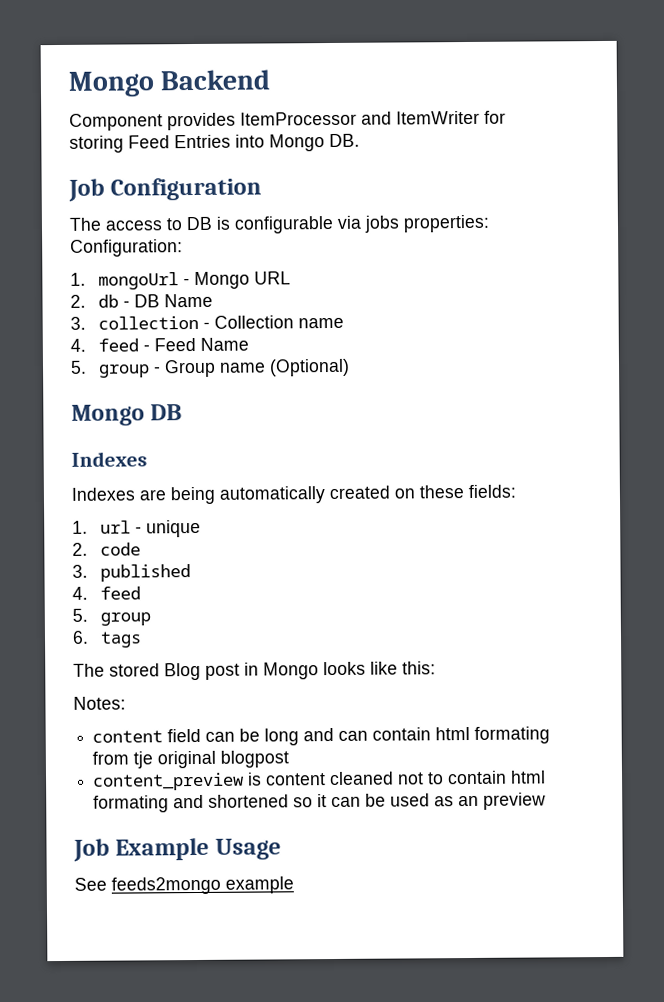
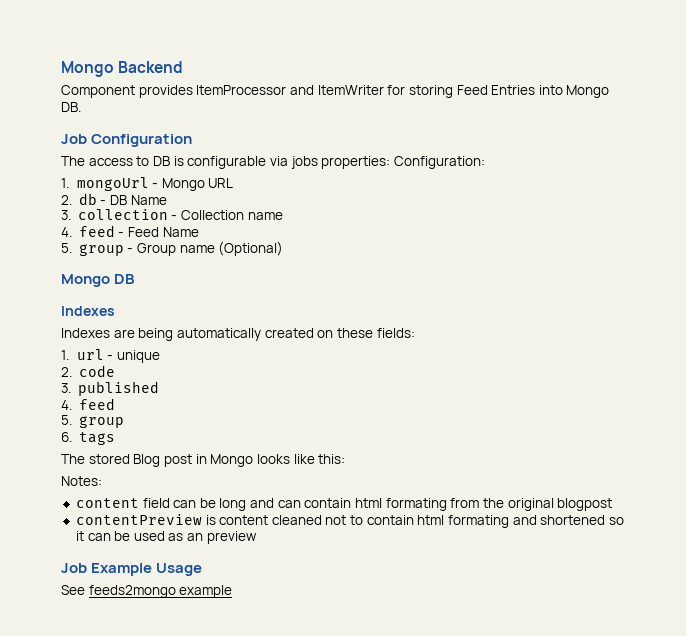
- content field can be long and can contain html formating from tje original blogpost
+ content field can be long and can contain html formating from the original blogpost
- content_preview is content cleaned not to contain html formating and shortened so it can be used as an preview
+ contentPreview is content cleaned not to contain html formating and shortened so it can be used as an preview

